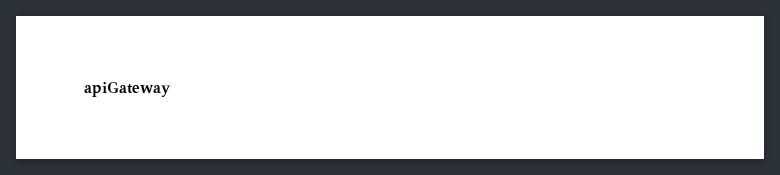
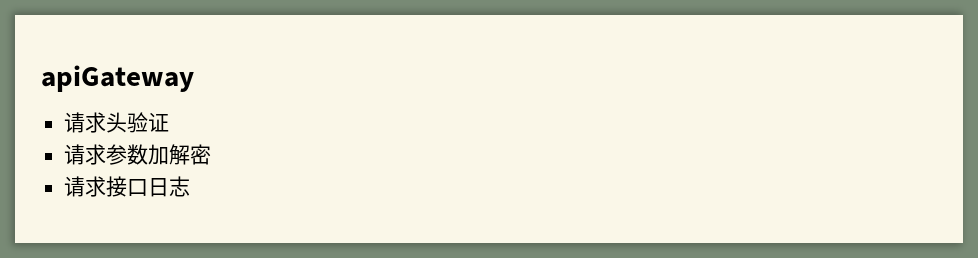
+ 请求头验证
+ 请求参数加解密
+ 请求接口日志

